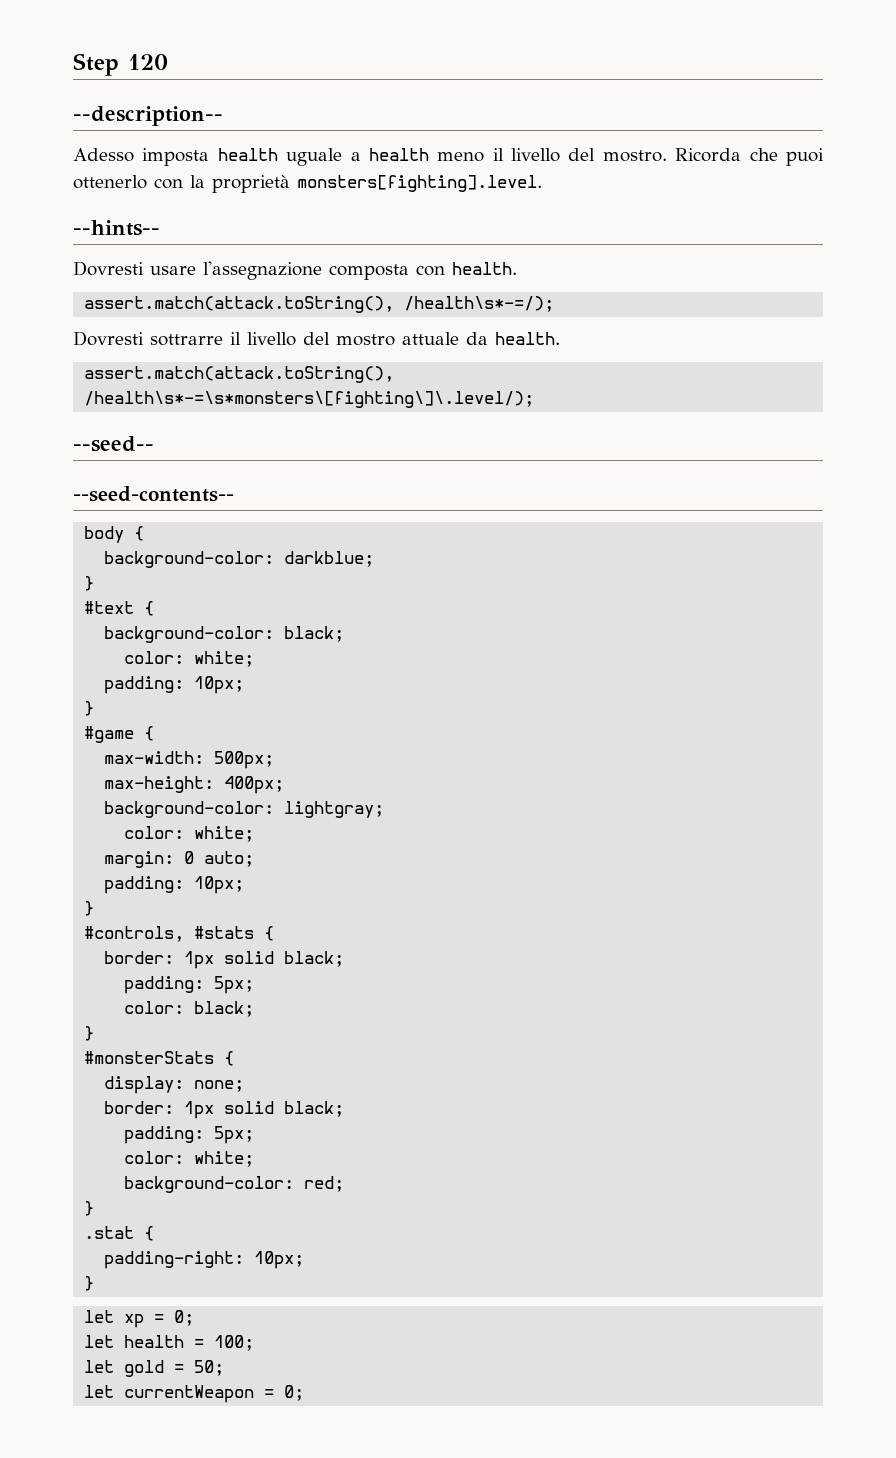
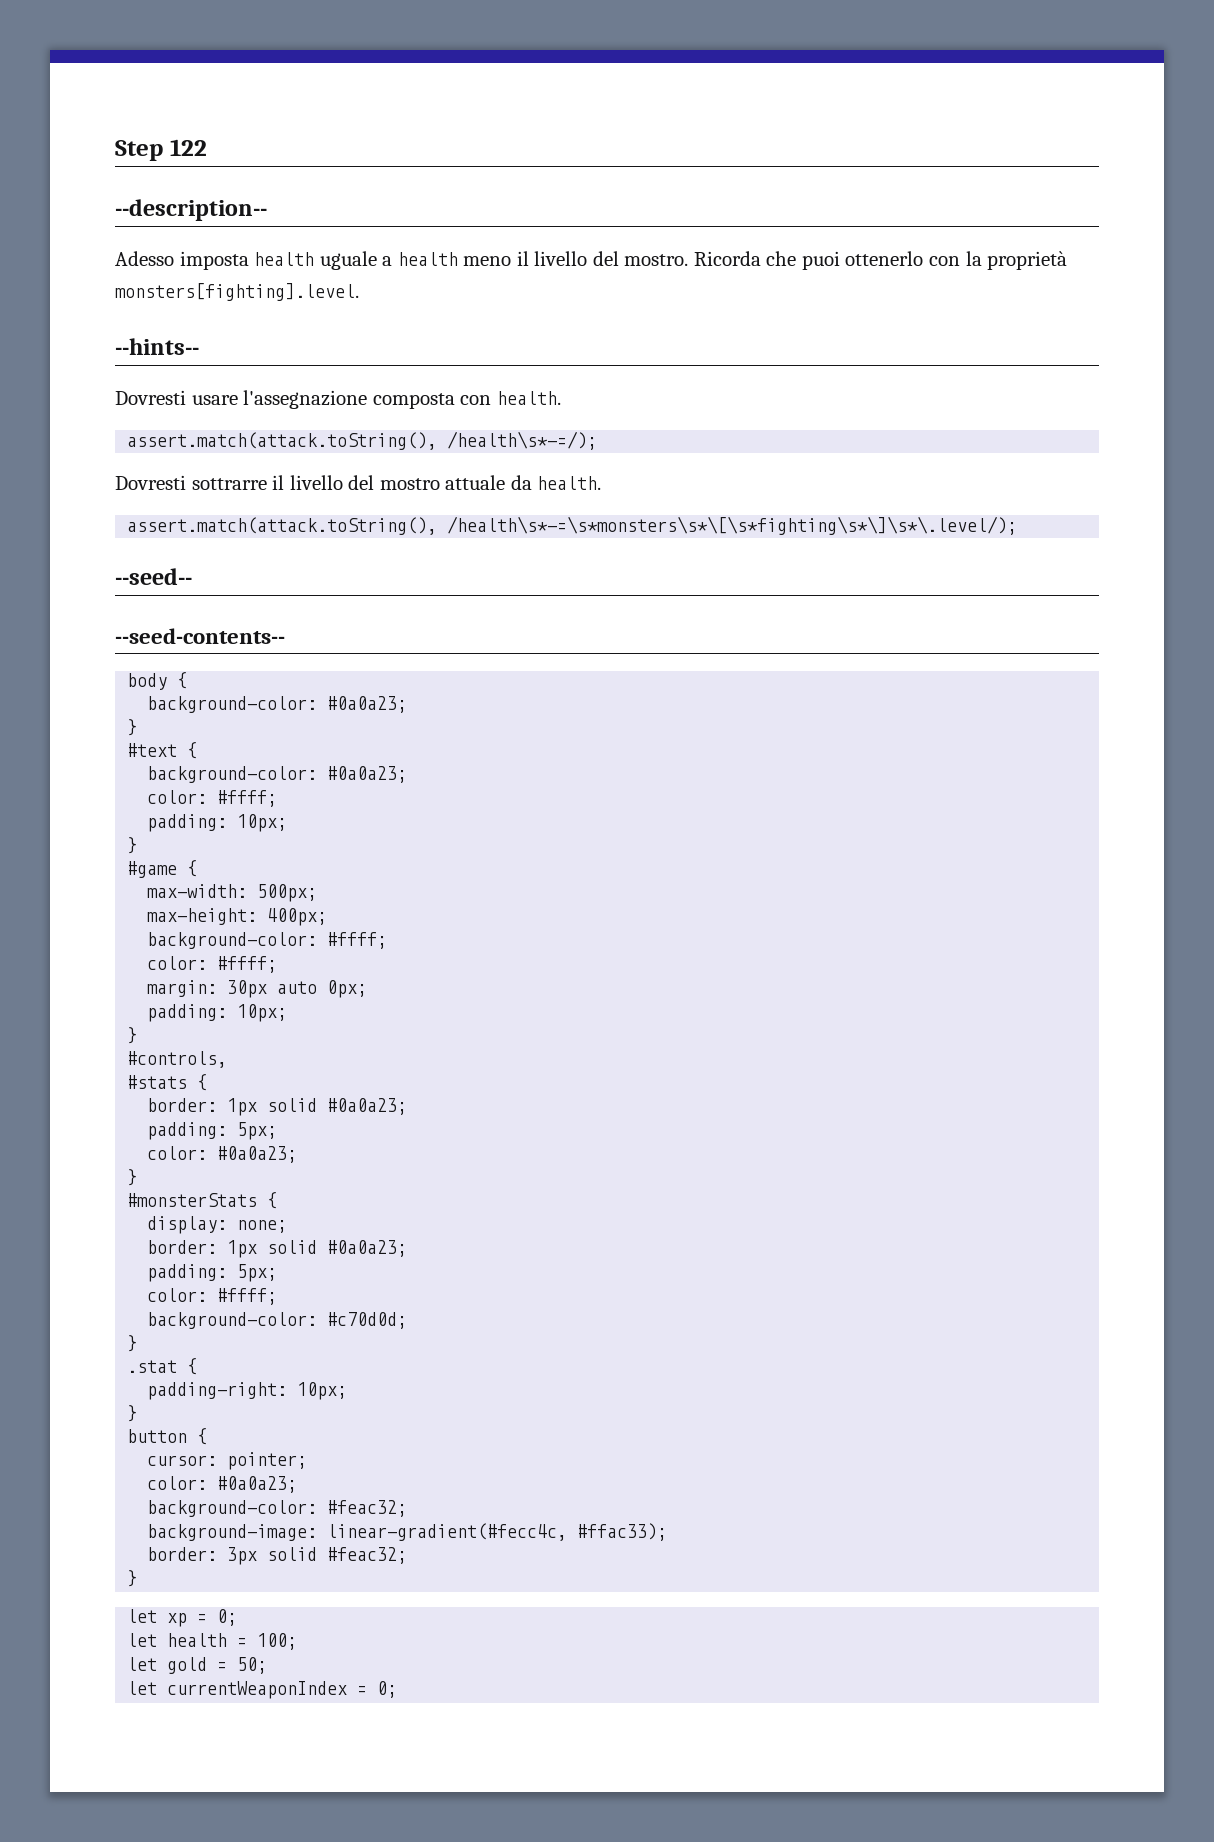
- Step 120
+ Step 122
- assert.match(attack.toString(), /health\s*-=\s*monsters\[fighting\]\.level/);
+ assert.match(attack.toString(), /health\s*-=\s*monsters\s*\[\s*fighting\s*\]\s*\.level/);
  body {
- background-color: darkblue;
+ background-color: #0a0a23;
  #text {
- background-color: black;
- color: white;
+ background-color: #0a0a23;
+ color: #ffff;
- background-color: lightgray;
- color: white;
+ background-color: #ffff;
+ color: #ffff;
- margin: 0 auto;
+ margin: 30px auto 0px;
- #controls, #stats {
- border: 1px solid black;
+ #controls,
+ #stats {
+ border: 1px solid #0a0a23;
  padding: 5px;
- color: black;
+ color: #0a0a23;
  display: none;
- border: 1px solid black;
+ border: 1px solid #0a0a23;
  padding: 5px;
- color: white;
- background-color: red;
+ color: #ffff;
+ background-color: #c70d0d;
+ button {
+ cursor: pointer;
+ color: #0a0a23;
+ background-color: #feac32;
+ background-image: linear-gradient(#fecc4c, #ffac33);
+ border: 3px solid #feac32;
+ }
- let currentWeapon = 0;
+ let currentWeaponIndex = 0;

